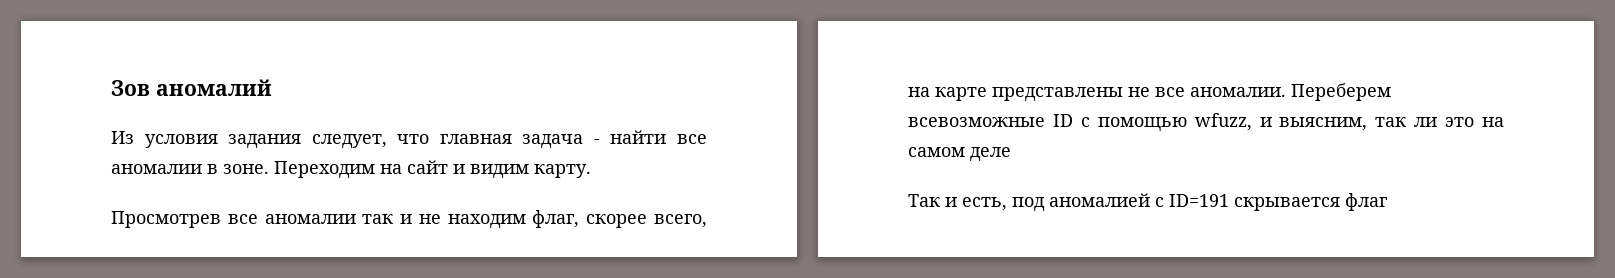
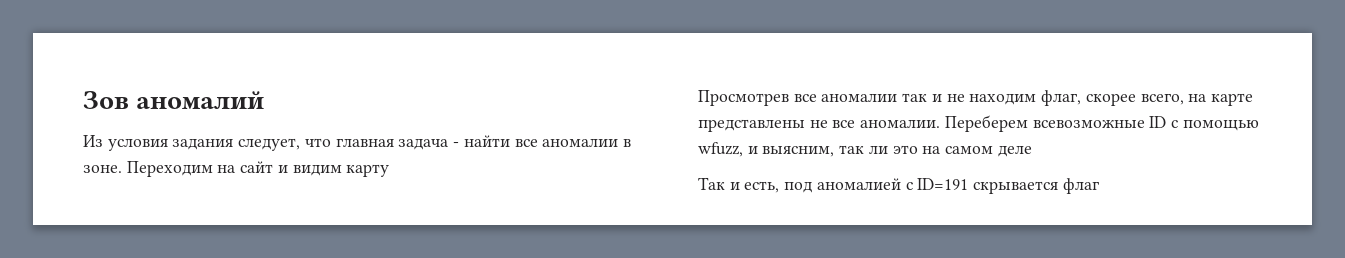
- Переходим на сайт и видим карту.
+ Переходим на сайт и видим карту

